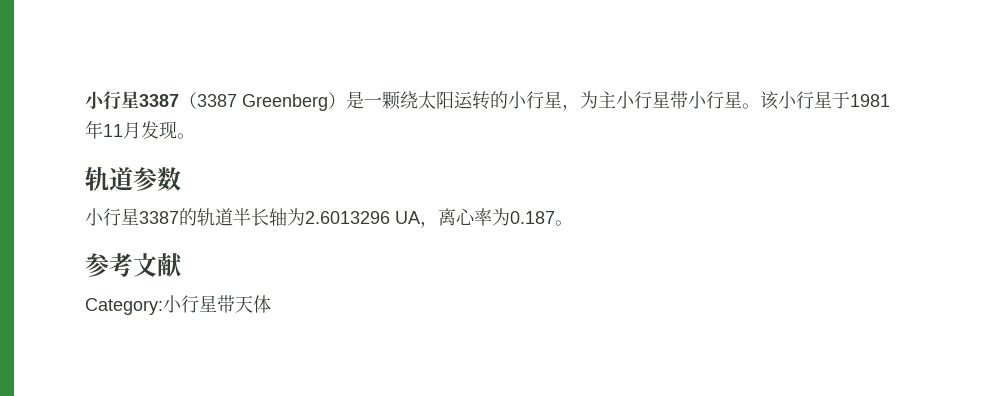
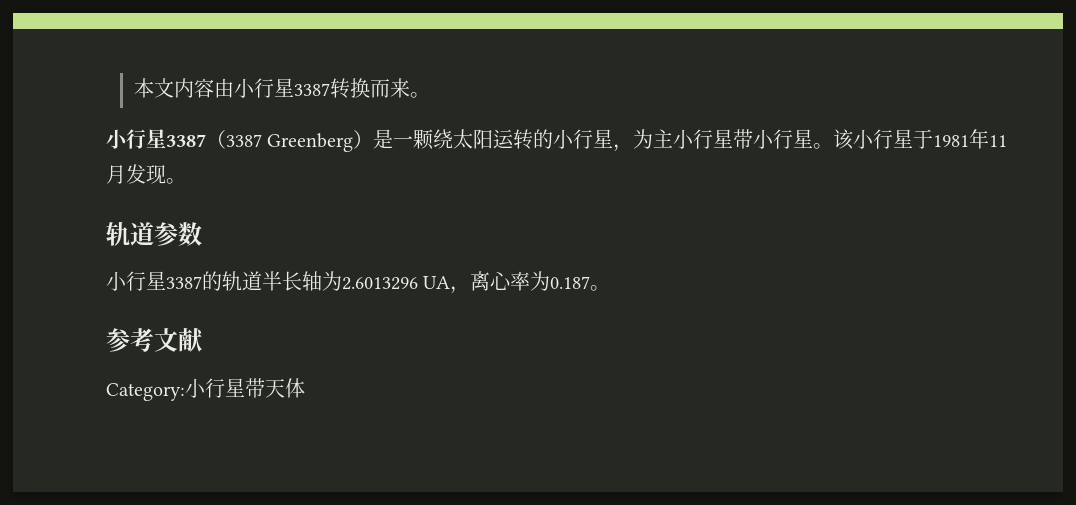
+ 本文内容由小行星3387转换而来。

